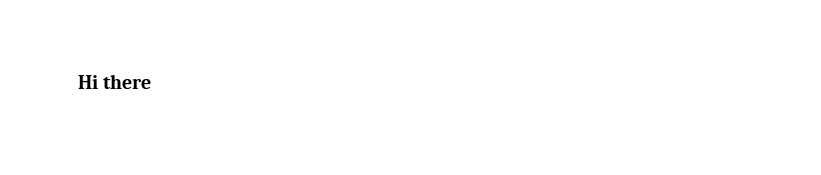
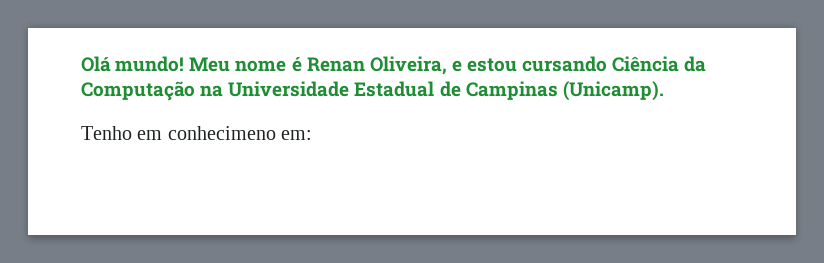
- Hi there
+ Olá mundo! Meu nome é Renan Oliveira, e estou cursando Ciência da Computação na Universidade Estadual de Campinas (Unicamp).
+ Tenho em conhecimeno em:

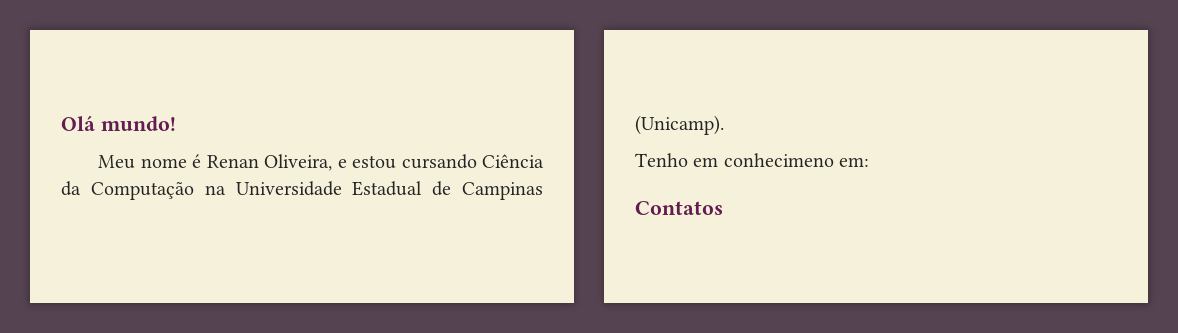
- Olá mundo! Meu nome é Renan Oliveira, e estou cursando Ciência da Computação na Universidade Estadual de Campinas (Unicamp).
+ Olá mundo!
+ Meu nome é Renan Oliveira, e estou cursando Ciência da Computação na Universidade Estadual de Campinas (Unicamp).
+ Contatos

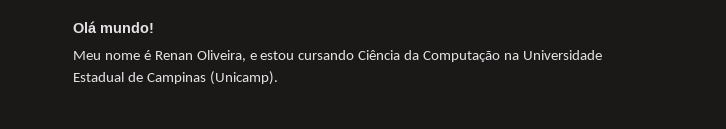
- Tenho em conhecimeno em:
- Contatos

